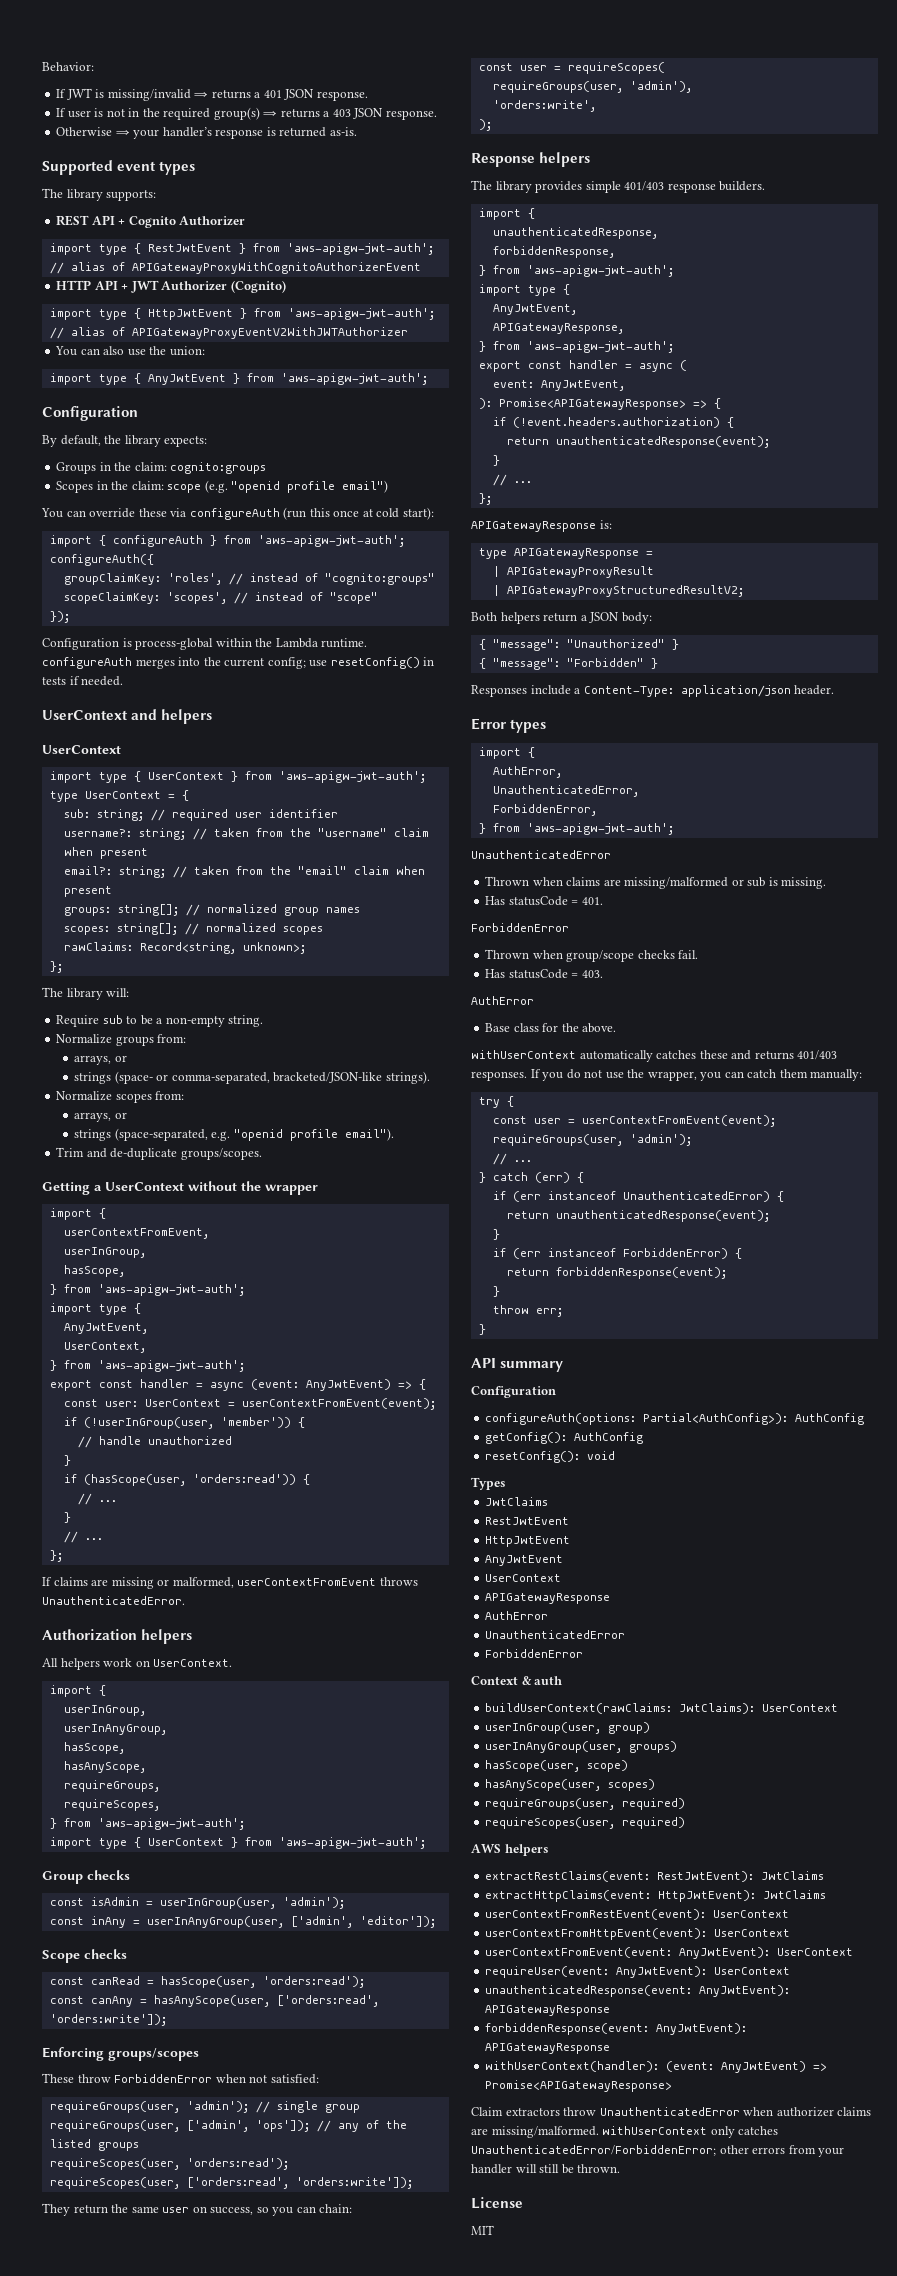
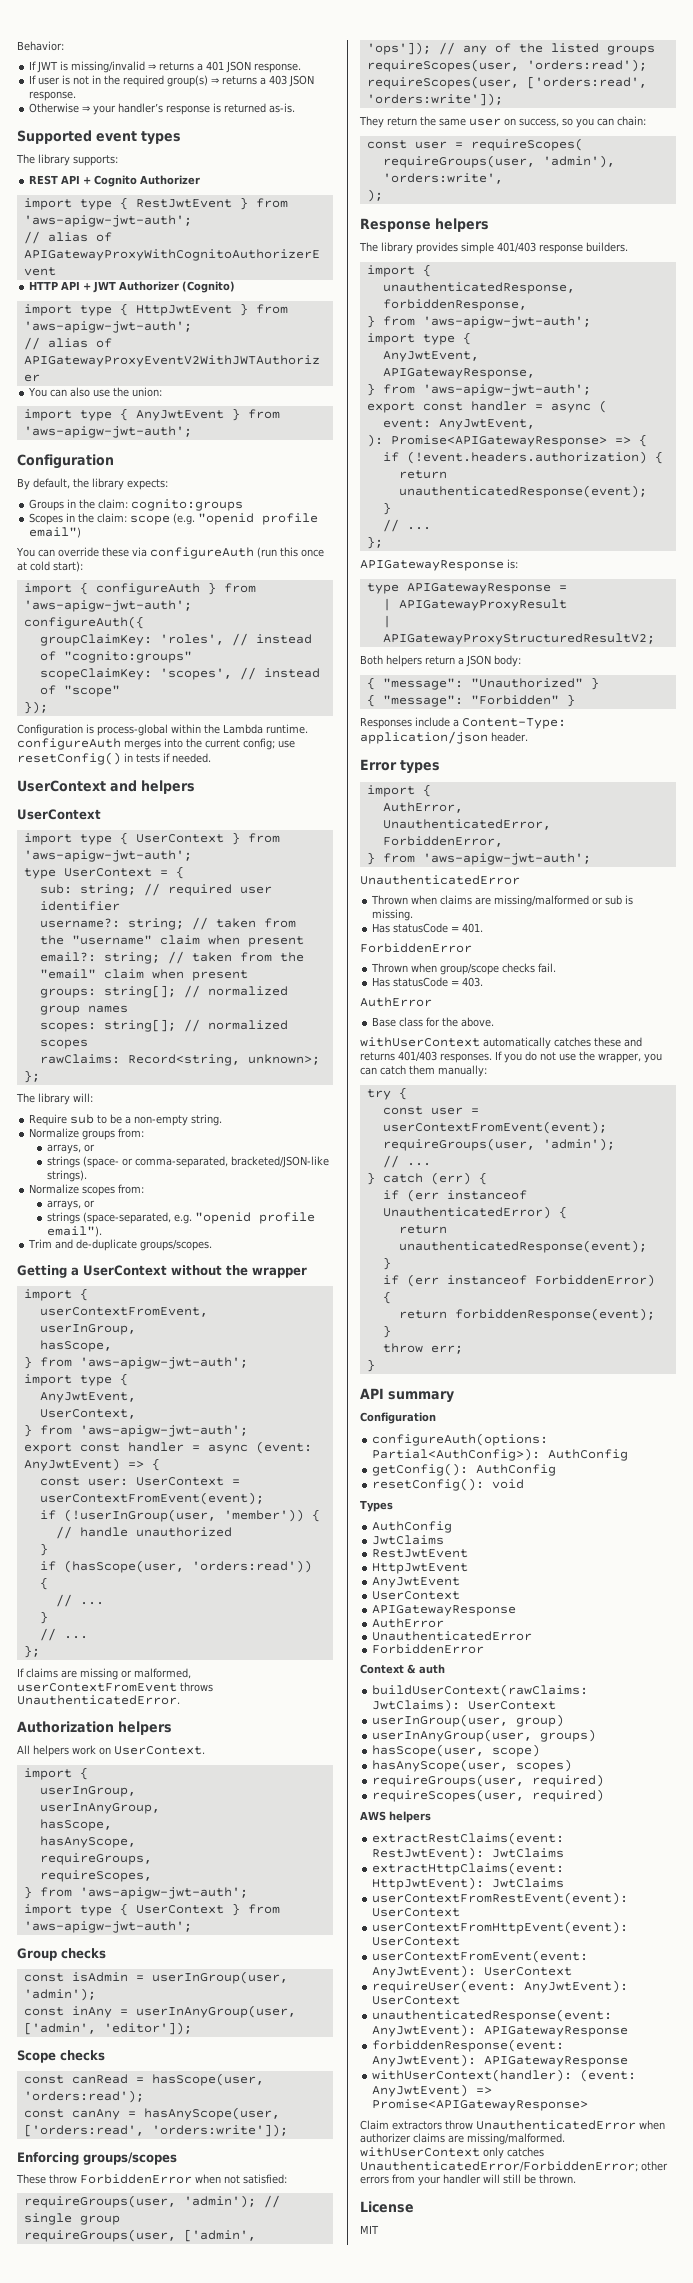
  Types
+ AuthConfig

